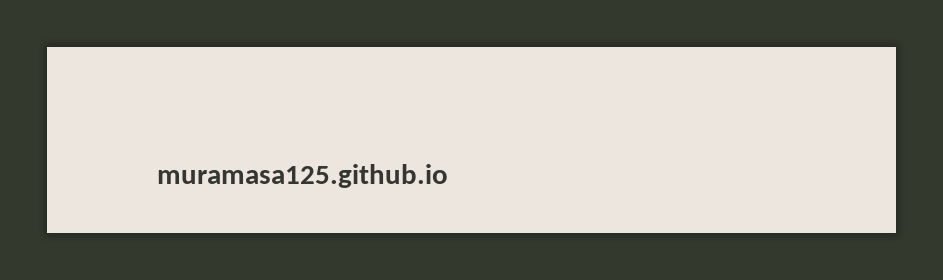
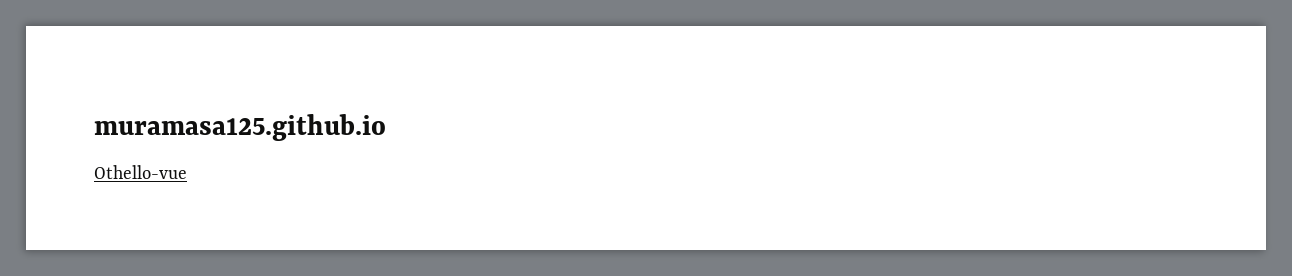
+ Othello-vue

